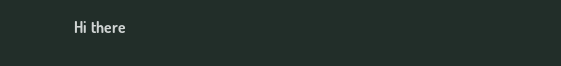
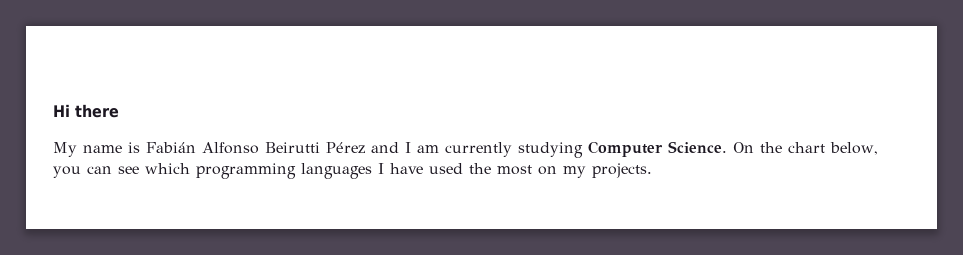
+ My name is Fabián Alfonso Beirutti Pérez and I am currently studying Computer Science. On the chart below, you can see which programming languages I have used the most on my projects.

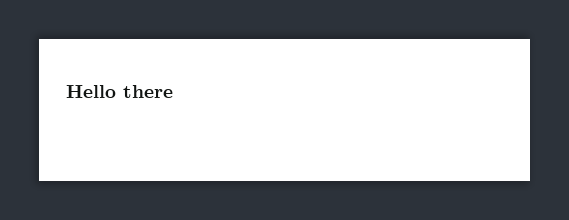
- Hi there
+ Hello there
- My name is Fabián Alfonso Beirutti Pérez and I am currently studying Computer Science. On the chart below, you can see which programming languages I have used the most on my projects.

